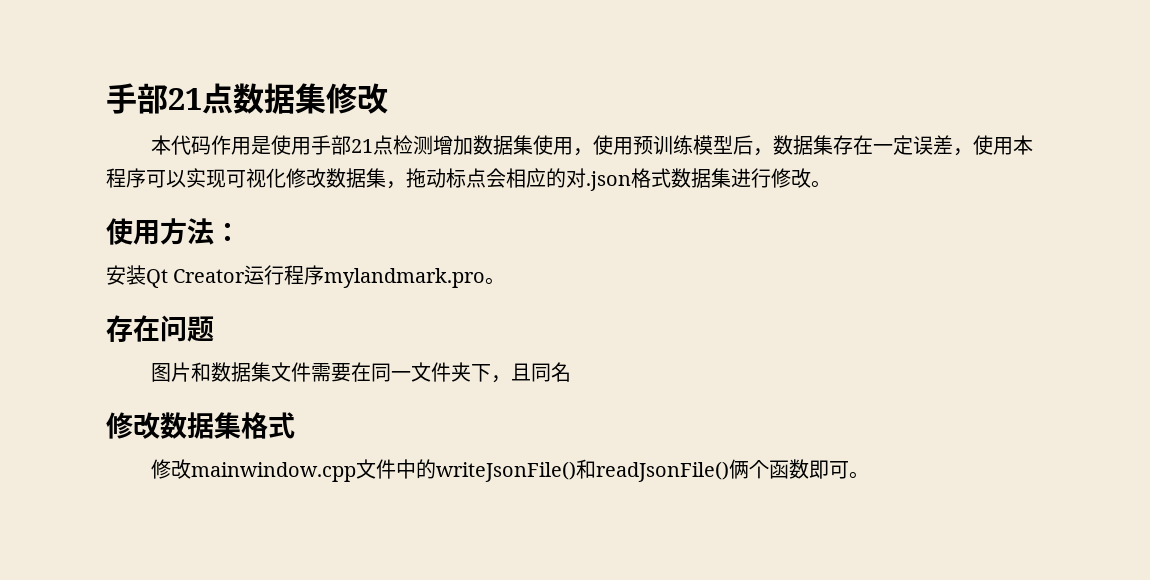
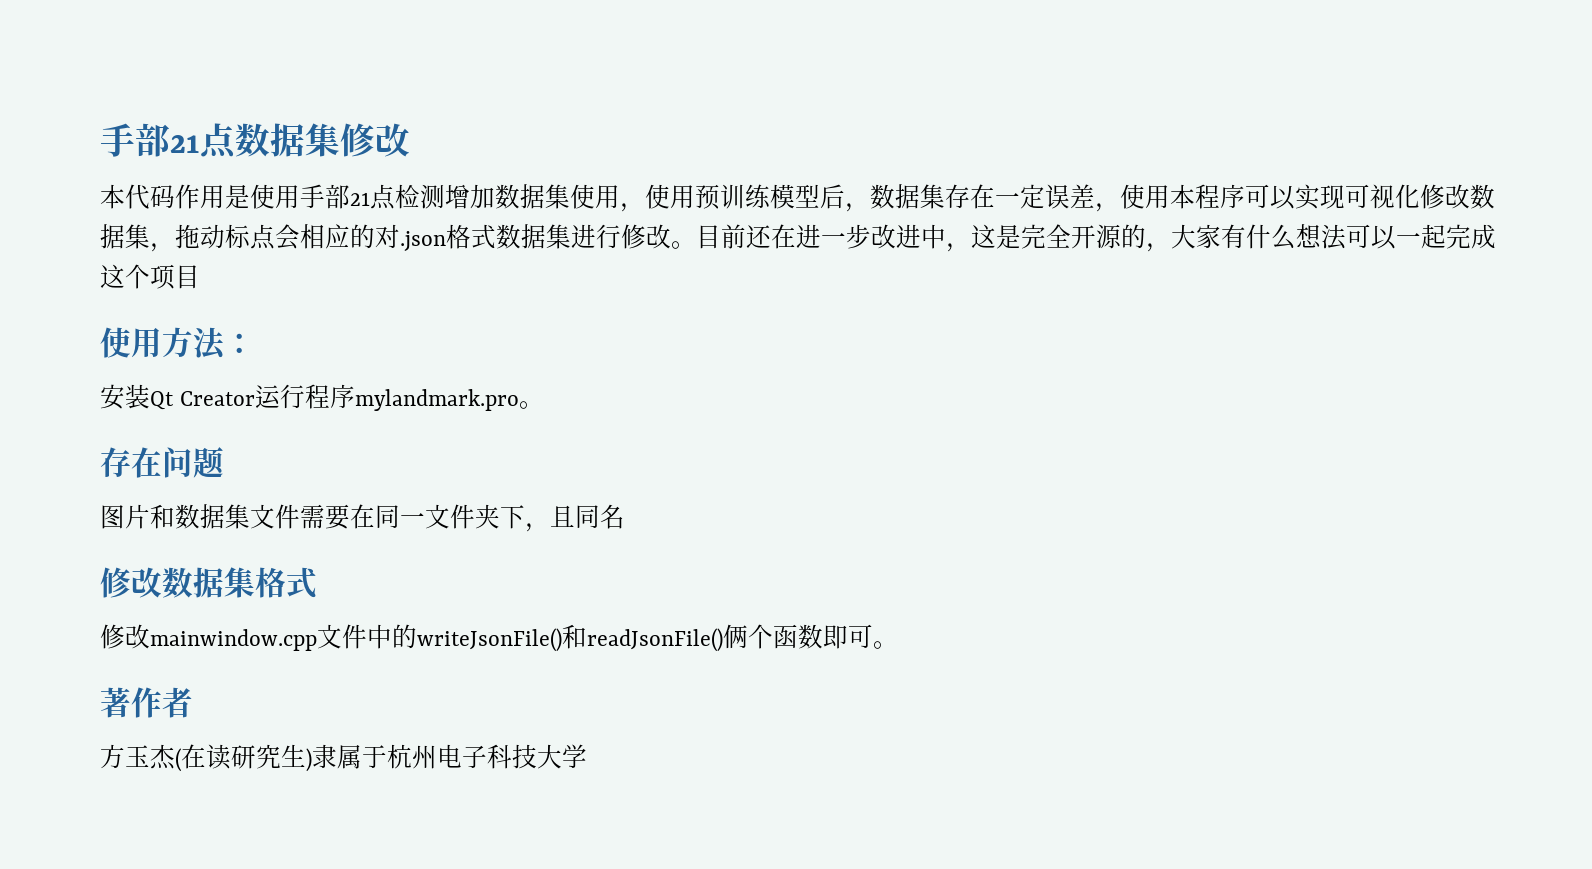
+ 目前还在进一步改进中，这是完全开源的，大家有什么想法可以一起完成这个项目
+ 著作者
+ 方玉杰(在读研究生)隶属于杭州电子科技大学

